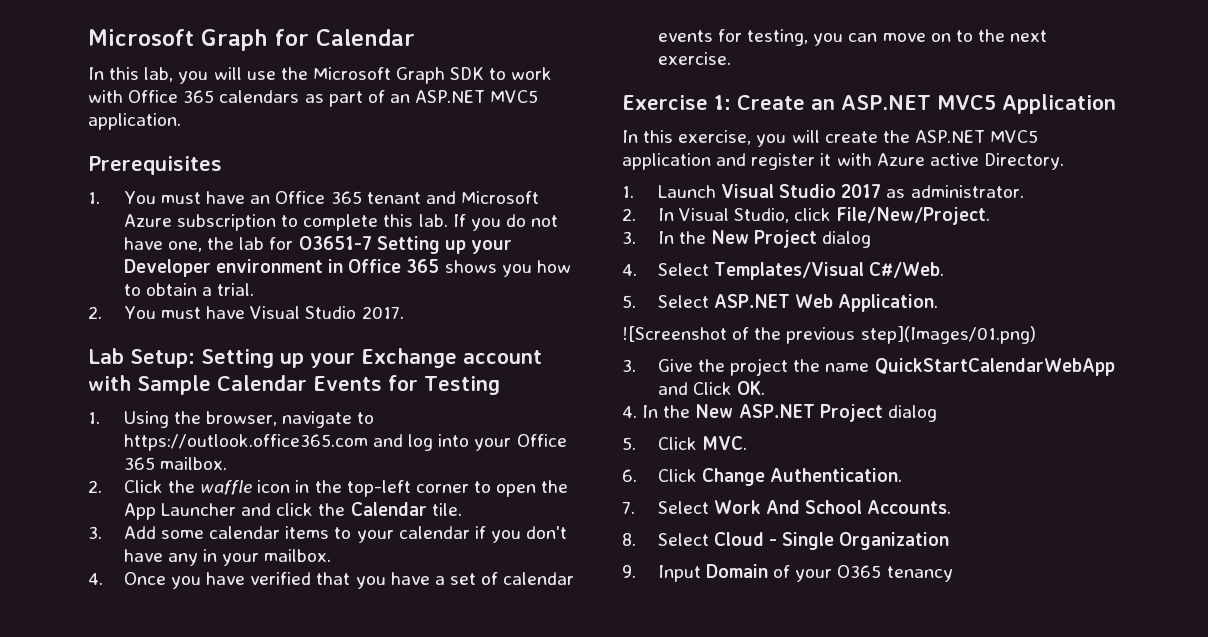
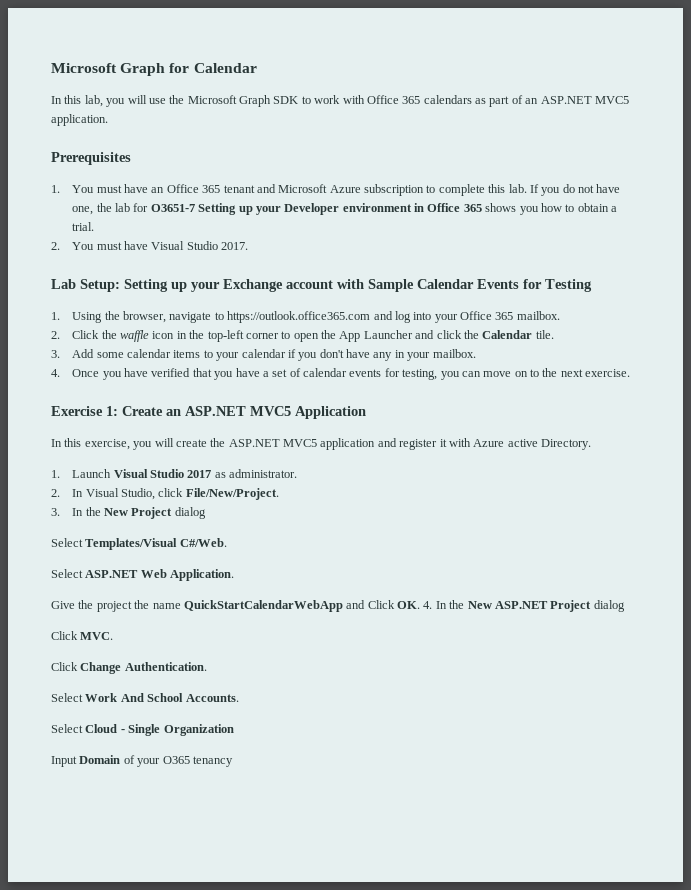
- 4. Select Templates/Visual C#/Web.
+ Select Templates/Visual C#/Web.
- 5. Select ASP.NET Web Application.
+ Select ASP.NET Web Application.
- ![Screenshot of the previous step](Images/01.png)
- 3. Give the project the name QuickStartCalendarWebApp and Click OK.
- 4. In the New ASP.NET Project dialog
+ Give the project the name QuickStartCalendarWebApp and Click OK. 4. In the New ASP.NET Project dialog
- 5. Click MVC.
+ Click MVC.
- 6. Click Change Authentication.
+ Click Change Authentication.
- 7. Select Work And School Accounts.
+ Select Work And School Accounts.
- 8. Select Cloud - Single Organization
+ Select Cloud - Single Organization
- 9. Input Domain of your O365 tenancy
+ Input Domain of your O365 tenancy

